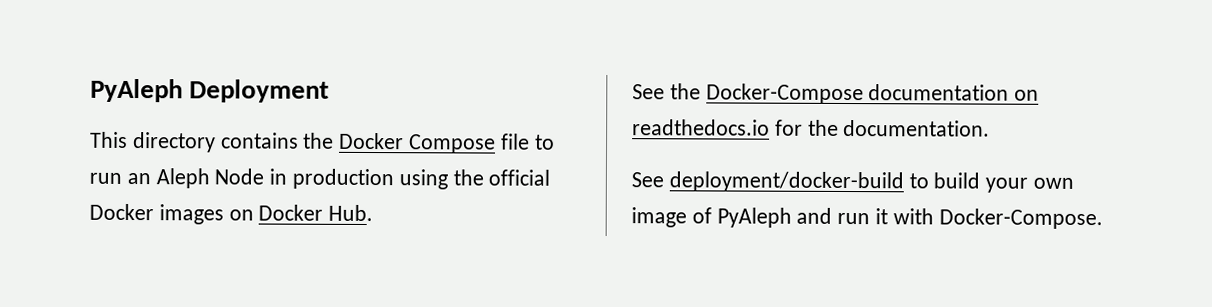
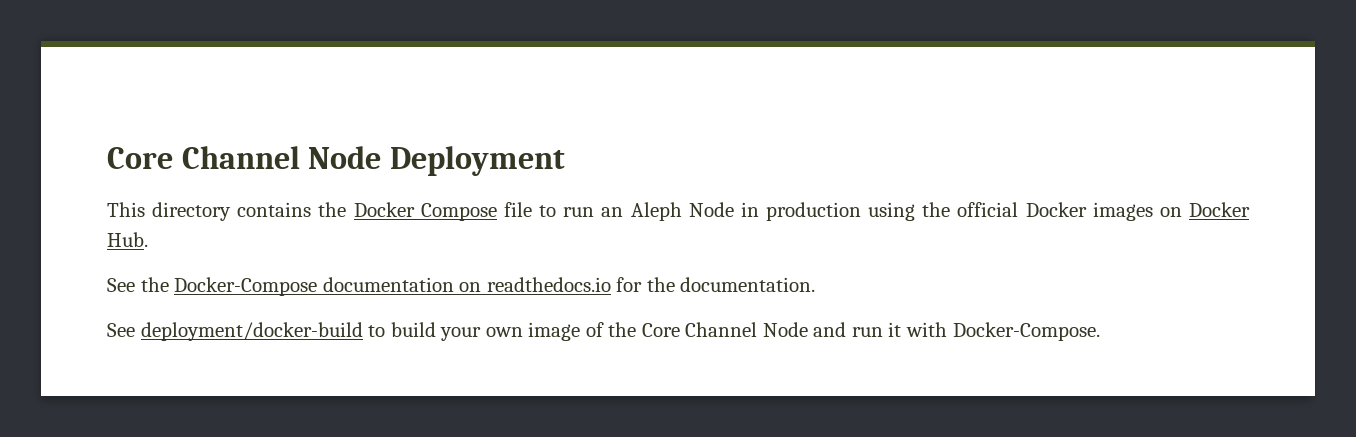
- PyAleph Deployment
+ Core Channel Node Deployment
- See deployment/docker-build to build your own image of PyAleph and run it with Docker-Compose.
+ See deployment/docker-build to build your own image of the Core Channel Node and run it with Docker-Compose.

